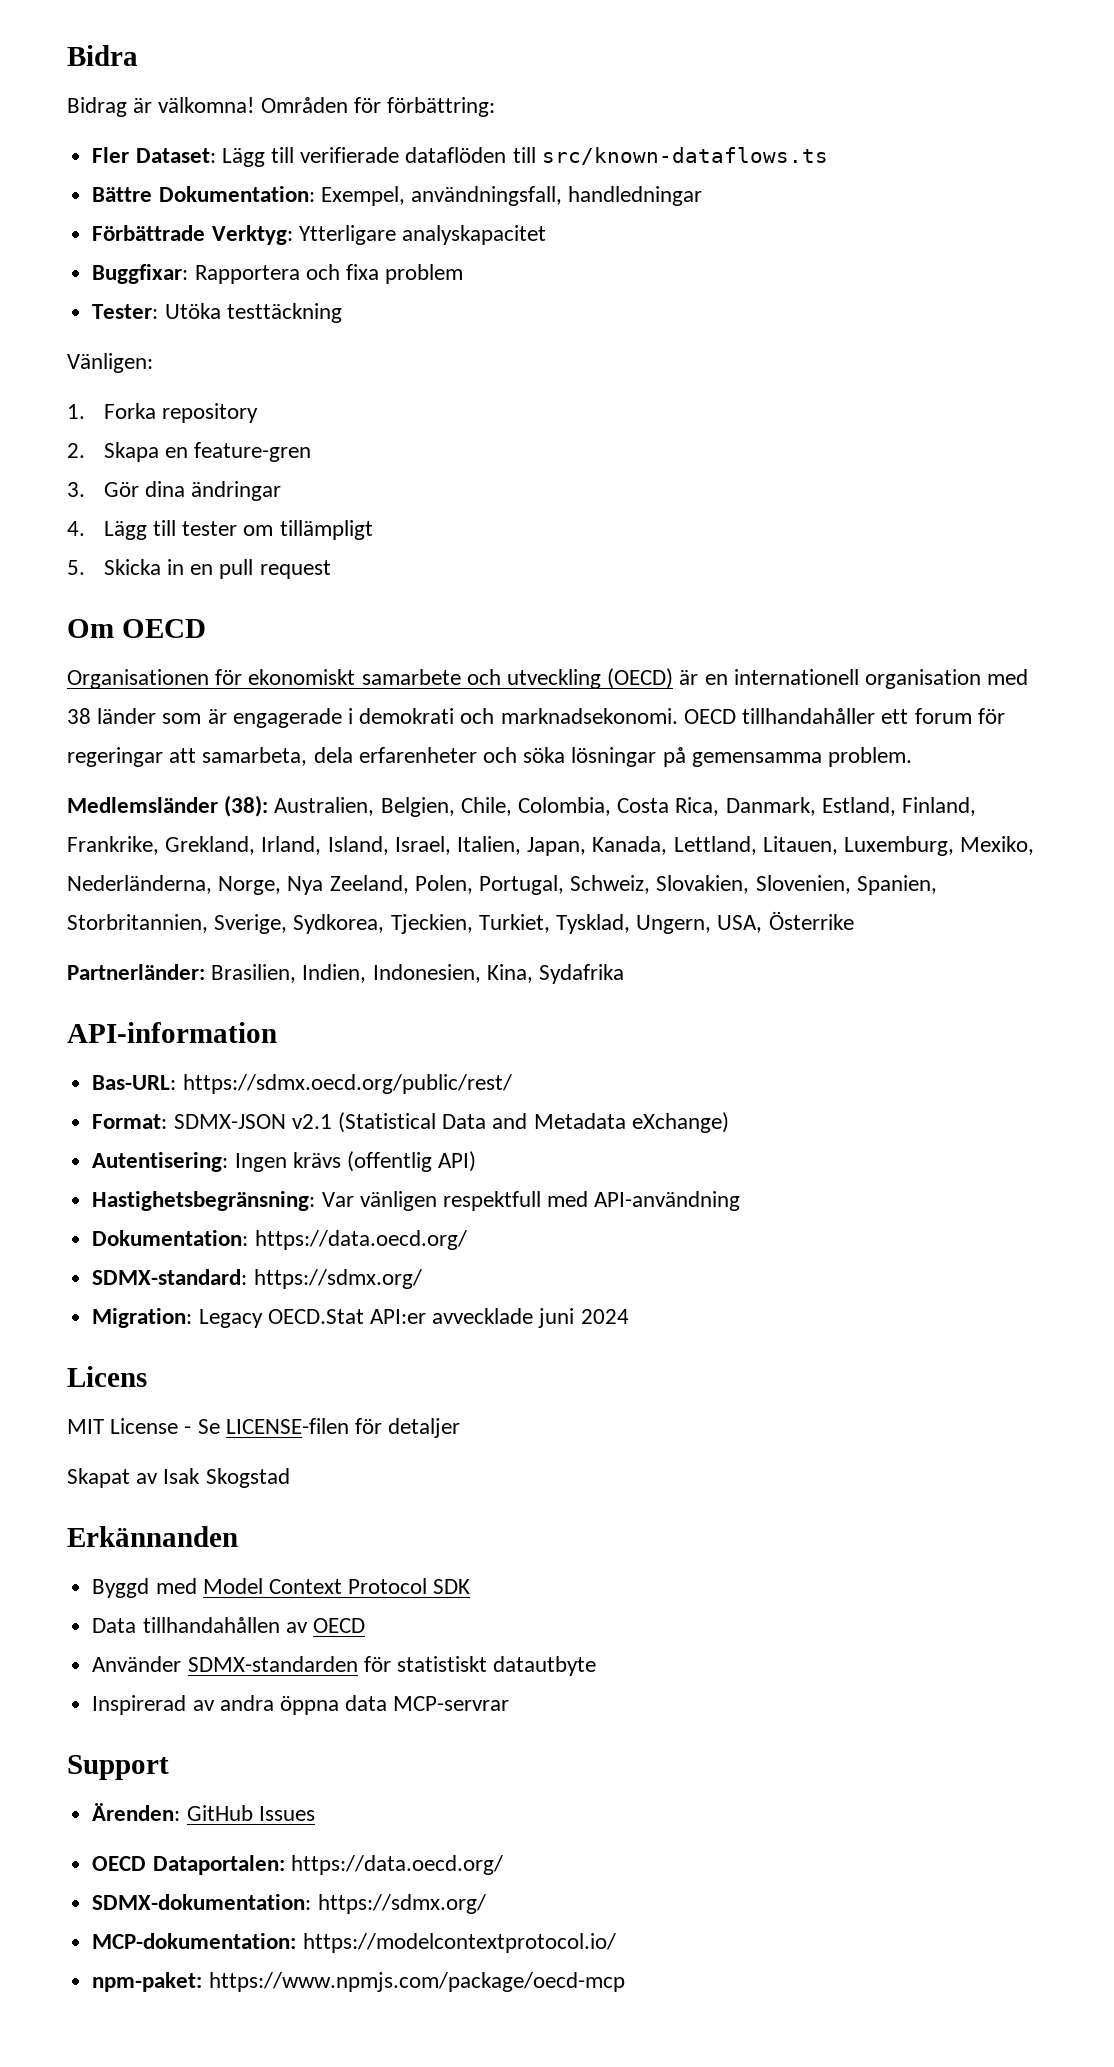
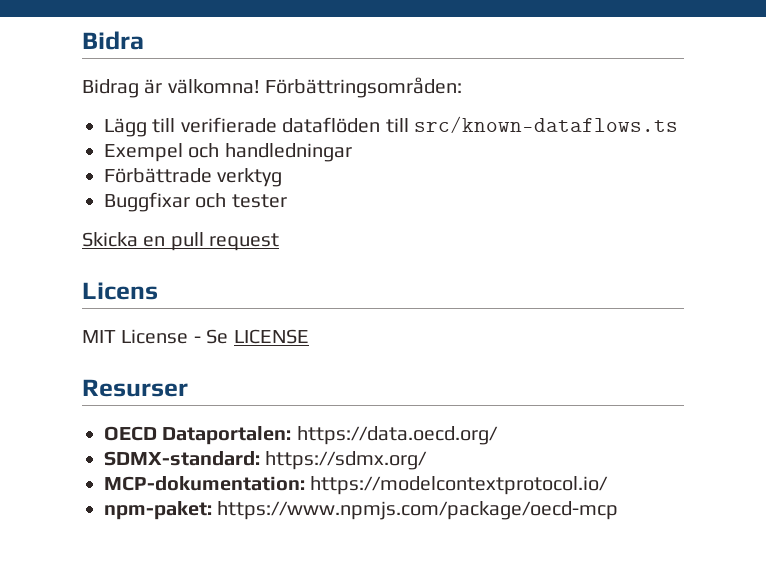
- Områden för förbättring:
- Fler Dataset: Lägg till verifierade dataflöden till src/known-dataflows.ts
+ Förbättringsområden:
+ Lägg till verifierade dataflöden till src/known-dataflows.ts
- Bättre Dokumentation: Exempel, användningsfall, handledningar
- Förbättrade Verktyg: Ytterligare analyskapacitet
- Buggfixar: Rapportera och fixa problem
- Tester: Utöka testtäckning
- Vänligen:
- 1. Forka repository
- 2. Skapa en feature-gren
- 3. Gör dina ändringar
- 4. Lägg till tester om tillämpligt
- 5. Skicka in en pull request
- Om OECD
- Organisationen för ekonomiskt samarbete och utveckling (OECD) är en internationell organisation med 38 länder som är engagerade i demokrati och marknadsekonomi. OECD tillhandahåller ett forum för regeringar att samarbeta, dela erfarenheter och söka lösningar på gemensamma problem.
- Medlemsländer (38): Australien, Belgien, Chile, Colombia, Costa Rica, Danmark, Estland, Finland, Frankrike, Grekland, Irland, Island, Israel, Italien, Japan, Kanada, Lettland, Litauen, Luxemburg, Mexiko, Nederländerna, Norge, Nya Zeeland, Polen, Portugal, Schweiz, Slovakien, Slovenien, Spanien, Storbritannien, Sverige, Sydkorea, Tjeckien, Turkiet, Tysklad, Ungern, USA, Österrike
- Partnerländer: Brasilien, Indien, Indonesien, Kina, Sydafrika
- API-information
- Bas-URL: https://sdmx.oecd.org/public/rest/
- Format: SDMX-JSON v2.1 (Statistical Data and Metadata eXchange)
- Autentisering: Ingen krävs (offentlig API)
- Hastighetsbegränsning: Var vänligen respektfull med API-användning
- Dokumentation: https://data.oecd.org/
- SDMX-standard: https://sdmx.org/
- Migration: Legacy OECD.Stat API:er avvecklade juni 2024
+ Exempel och handledningar
+ Förbättrade verktyg
+ Buggfixar och tester
+ Skicka en pull request
- MIT License - Se LICENSE-filen för detaljer
- Skapat av Isak Skogstad
- Erkännanden
- Byggd med Model Context Protocol SDK
- Data tillhandahållen av OECD
- Använder SDMX-standarden för statistiskt datautbyte
- Inspirerad av andra öppna data MCP-servrar
- Support
- Ärenden: GitHub Issues
+ MIT License - Se LICENSE
+ Resurser
- SDMX-dokumentation: https://sdmx.org/
+ SDMX-standard: https://sdmx.org/

